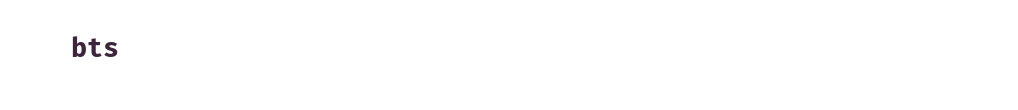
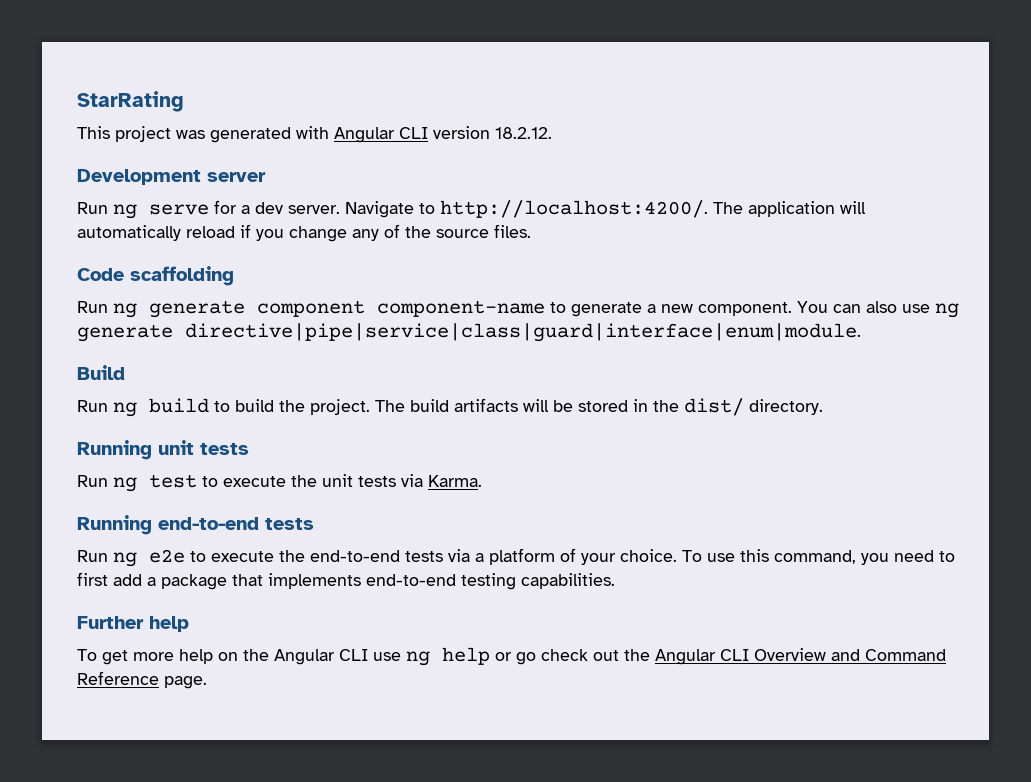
- bts
+ StarRating
+ This project was generated with Angular CLI version 18.2.12.
+ Development server
+ Run ng serve for a dev server. Navigate to http://localhost:4200/. The application will automatically reload if you change any of the source files.
+ Code scaffolding
+ Run ng generate component component-name to generate a new component. You can also use ng generate directive|pipe|service|class|guard|interface|enum|module.
+ Build
+ Run ng build to build the project. The build artifacts will be stored in the dist/ directory.
+ Running unit tests
+ Run ng test to execute the unit tests via Karma.
+ Running end-to-end tests
+ Run ng e2e to execute the end-to-end tests via a platform of your choice. To use this command, you need to first add a package that implements end-to-end testing capabilities.
+ Further help
+ To get more help on the Angular CLI use ng help or go check out the Angular CLI Overview and Command Reference page.

